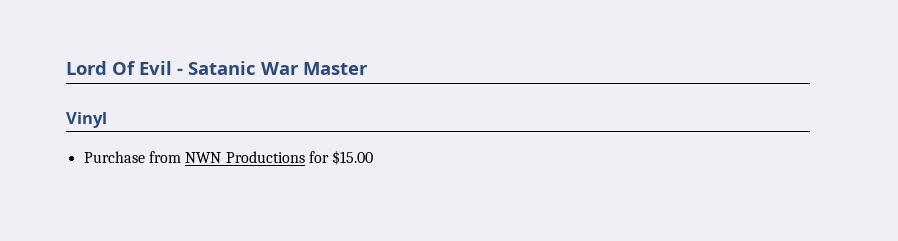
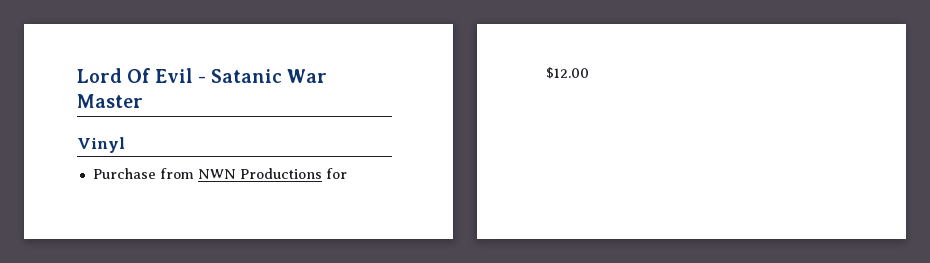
- Purchase from NWN Productions for $15.00
+ Purchase from NWN Productions for $12.00

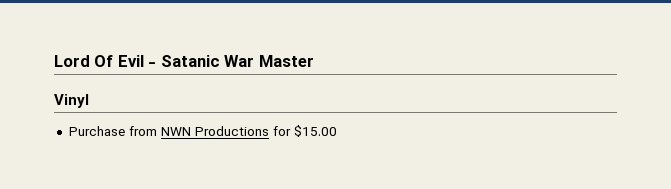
- Purchase from NWN Productions for $12.00
+ Purchase from NWN Productions for $15.00

